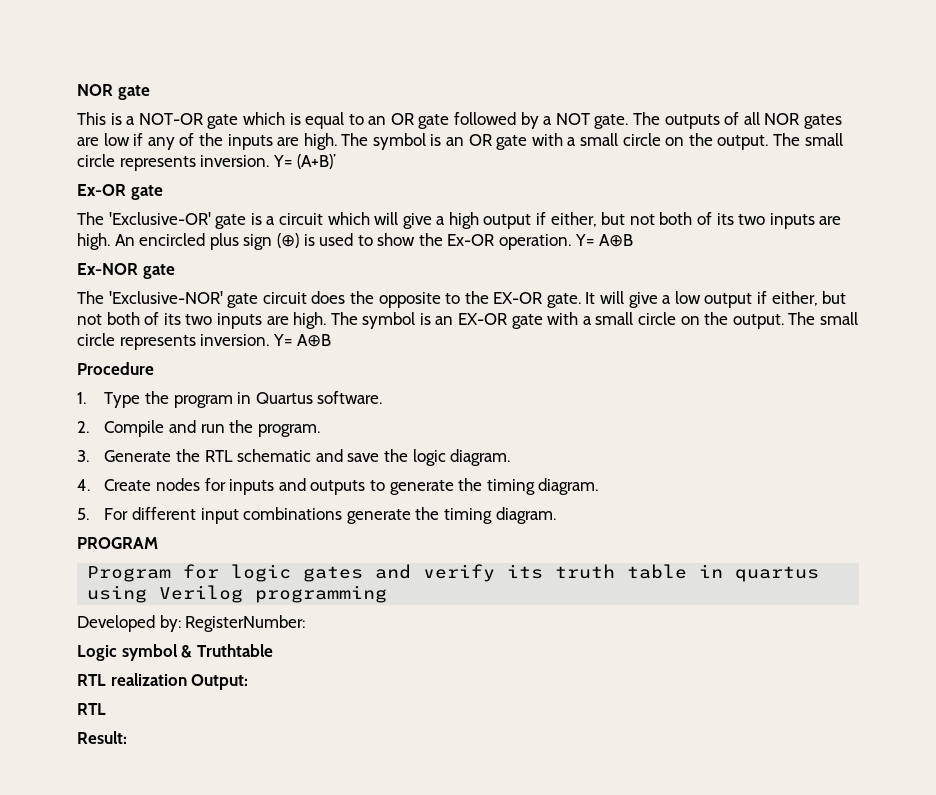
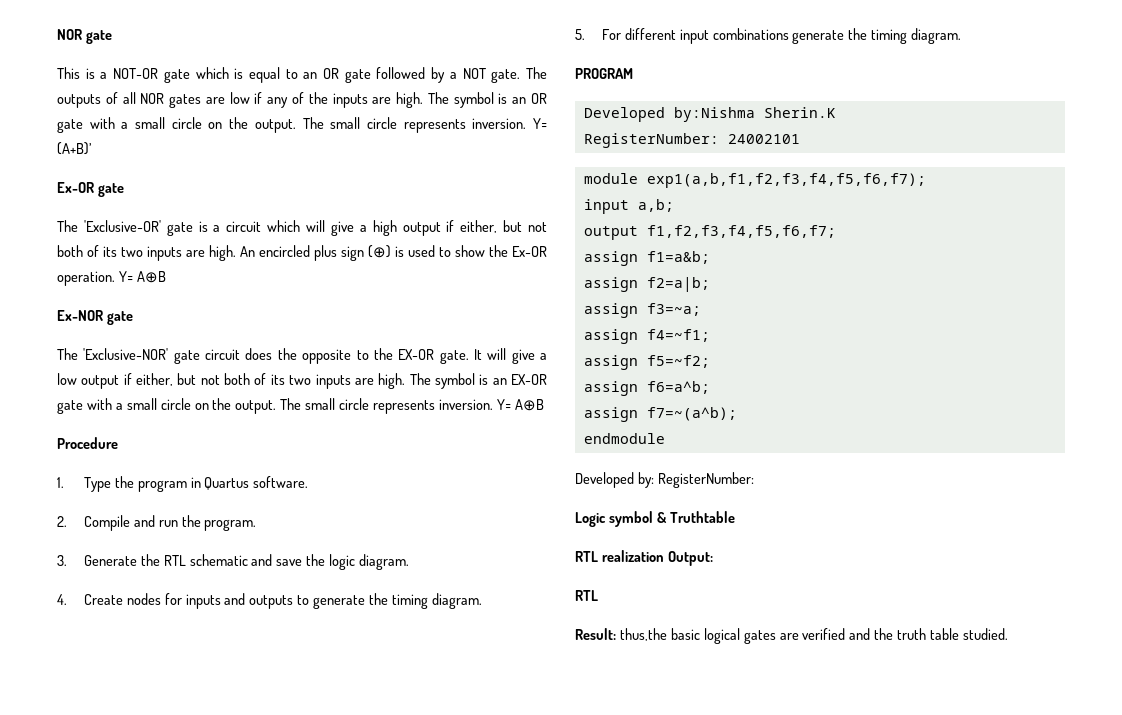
- Program for logic gates and verify its truth table in quartus using Verilog programming
+ Developed by:Nishma Sherin.K
+ RegisterNumber: 24002101
+ module exp1(a,b,f1,f2,f3,f4,f5,f6,f7);
+ input a,b;
+ output f1,f2,f3,f4,f5,f6,f7;
+ assign f1=a&b;
+ assign f2=a|b;
+ assign f3=~a;
+ assign f4=~f1;
+ assign f5=~f2;
+ assign f6=a^b;
+ assign f7=~(a^b);
+ endmodule
- Result:
+ Result: thus,the basic logical gates are verified and the truth table studied.

